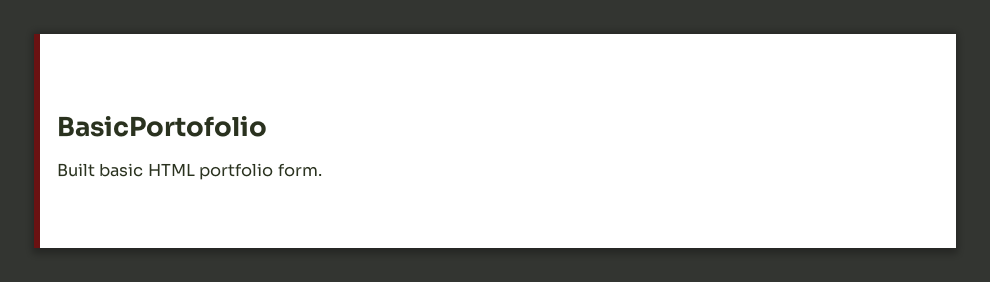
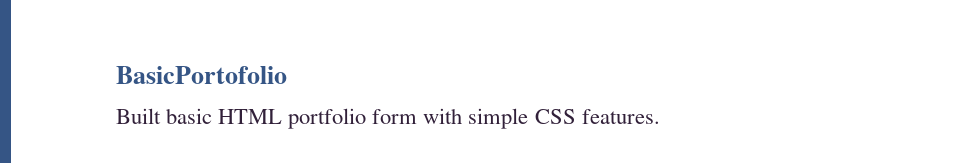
- Built basic HTML portfolio form.
+ Built basic HTML portfolio form with simple CSS features.

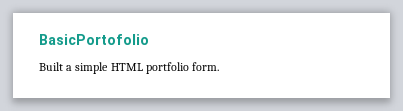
- Built basic HTML portfolio form with simple CSS features.
+ Built a simple HTML portfolio form.

